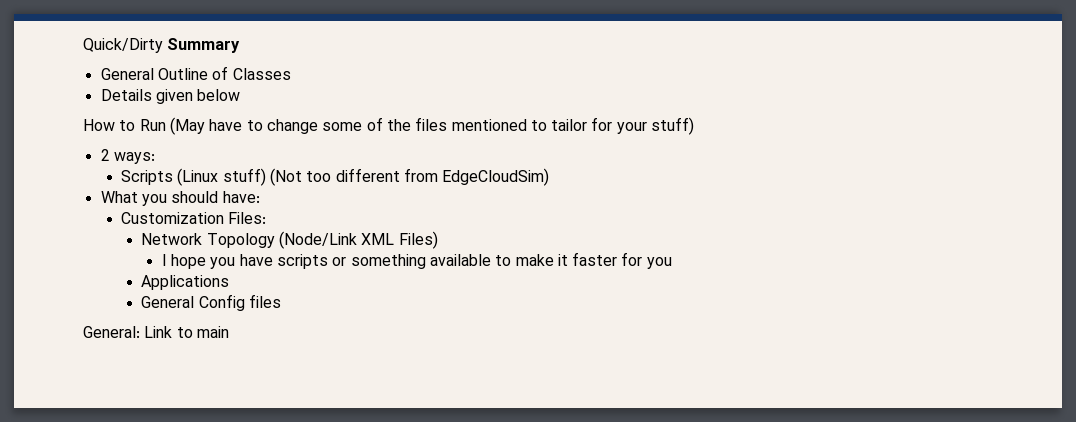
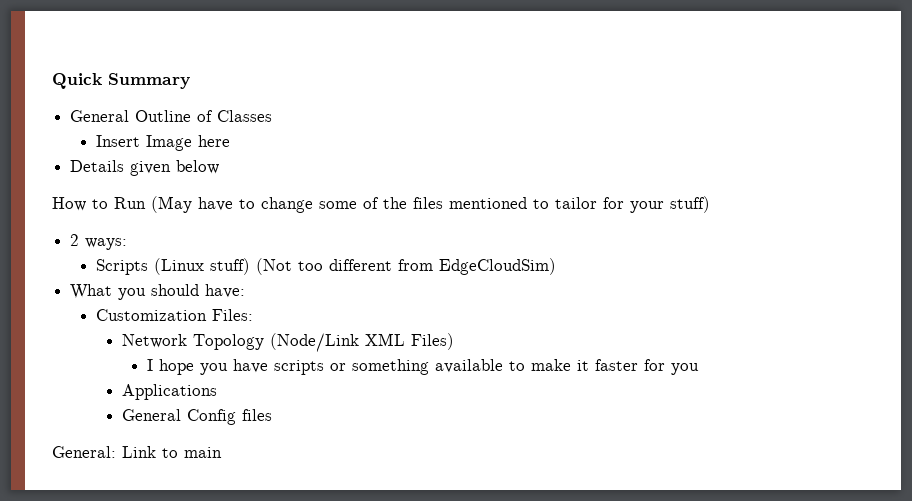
- Quick/Dirty Summary
+ Quick Summary
+ Insert Image here

